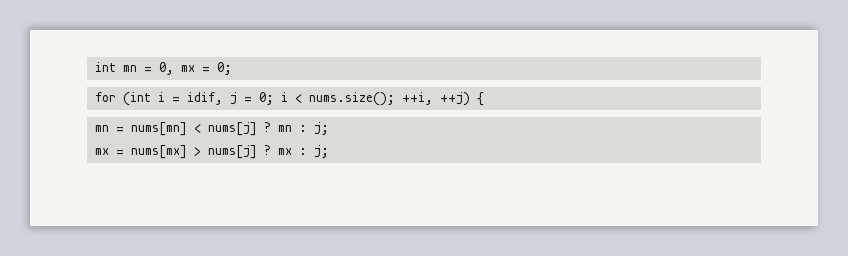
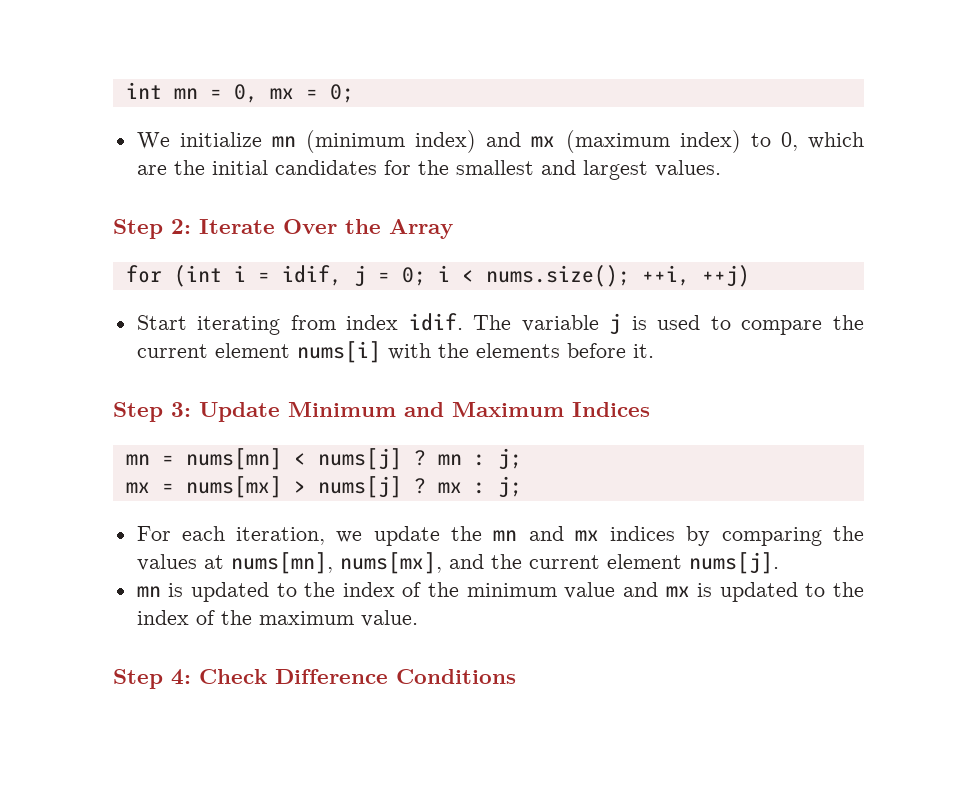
+ We initialize mn (minimum index) and mx (maximum index) to 0, which are the initial candidates for the smallest and largest values.
+ Step 2: Iterate Over the Array
- for (int i = idif, j = 0; i < nums.size(); ++i, ++j) {
+ for (int i = idif, j = 0; i < nums.size(); ++i, ++j)
+ Start iterating from index idif. The variable j is used to compare the current element nums[i] with the elements before it.
+ Step 3: Update Minimum and Maximum Indices
+ For each iteration, we update the mn and mx indices by comparing the values at nums[mn], nums[mx], and the current element nums[j].
+ mn is updated to the index of the minimum value and mx is updated to the index of the maximum value.
+ Step 4: Check Difference Conditions

